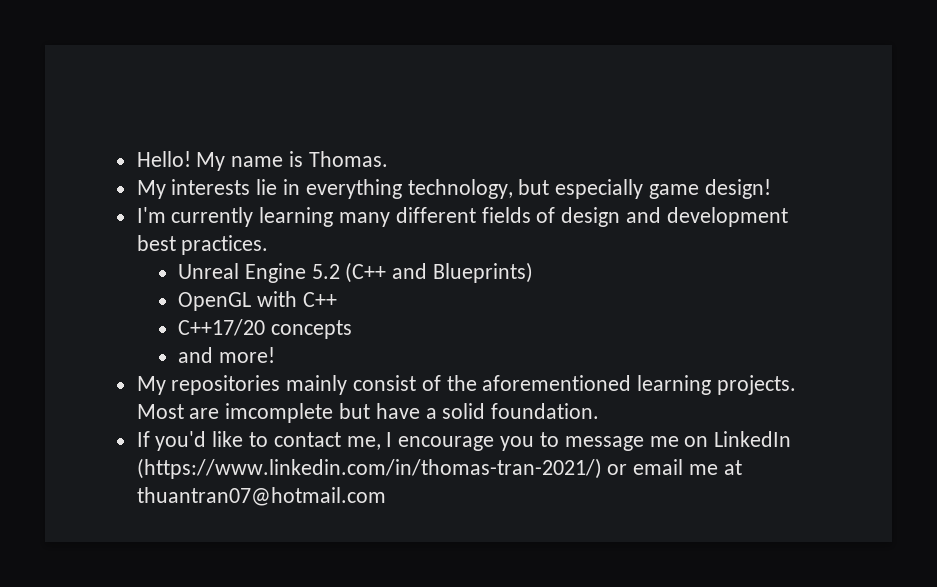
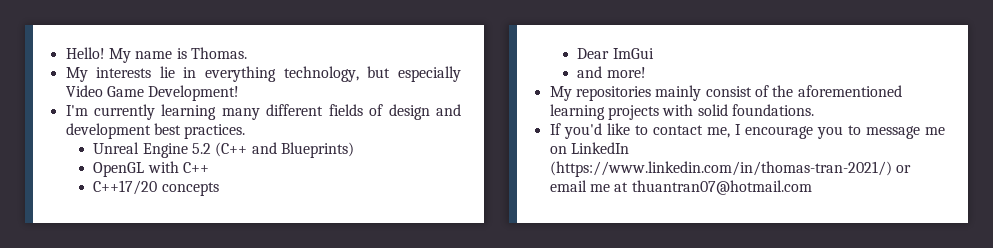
- My interests lie in everything technology, but especially game design!
+ My interests lie in everything technology, but especially Video Game Development!
+ Dear ImGui
- My repositories mainly consist of the aforementioned learning projects. Most are imcomplete but have a solid foundation.
+ My repositories mainly consist of the aforementioned learning projects with solid foundations.

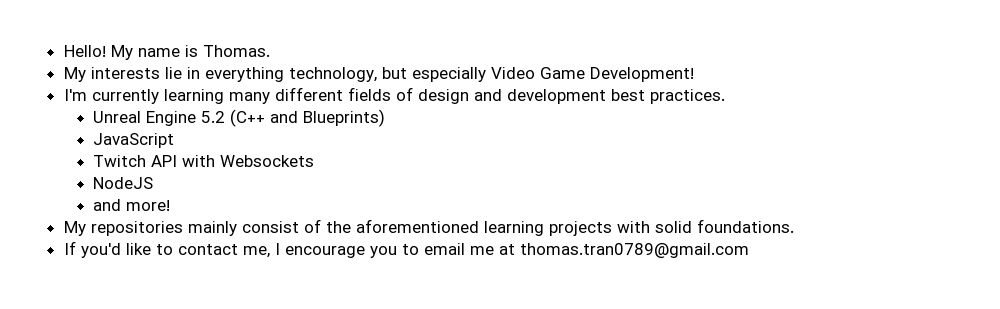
- OpenGL with C++
- C++17/20 concepts
- Dear ImGui
+ JavaScript
+ Twitch API with Websockets
+ NodeJS
- If you'd like to contact me, I encourage you to message me on LinkedIn (https://www.linkedin.com/in/thomas-tran-2021/) or email me at thuantran07@hotmail.com
+ If you'd like to contact me, I encourage you to email me at thomas.tran0789@gmail.com

